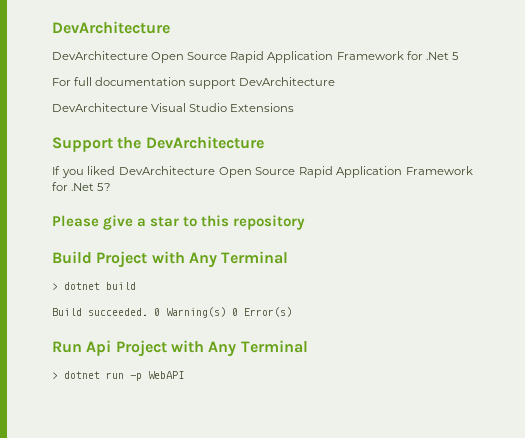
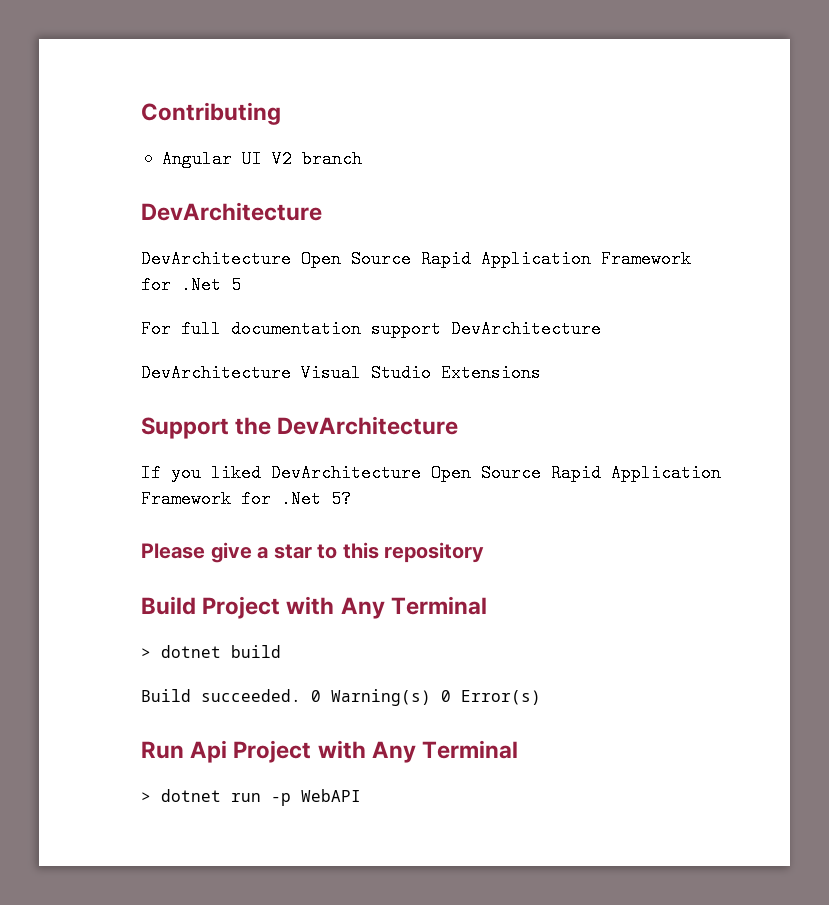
+ Contributing
+ Angular UI V2 branch

